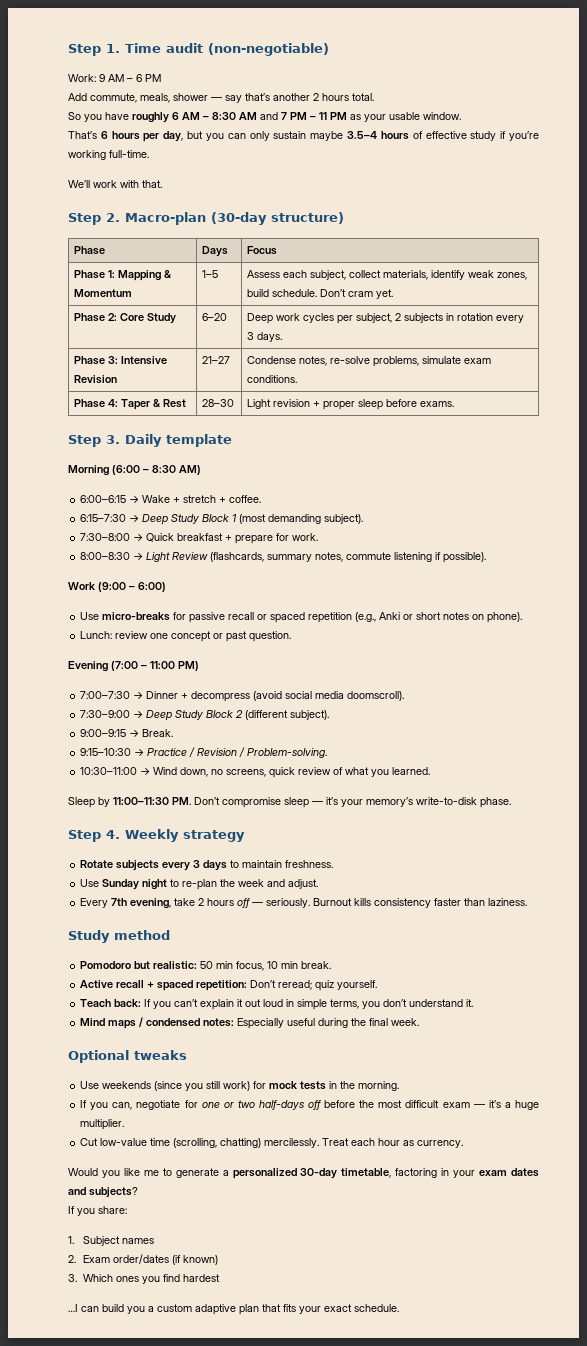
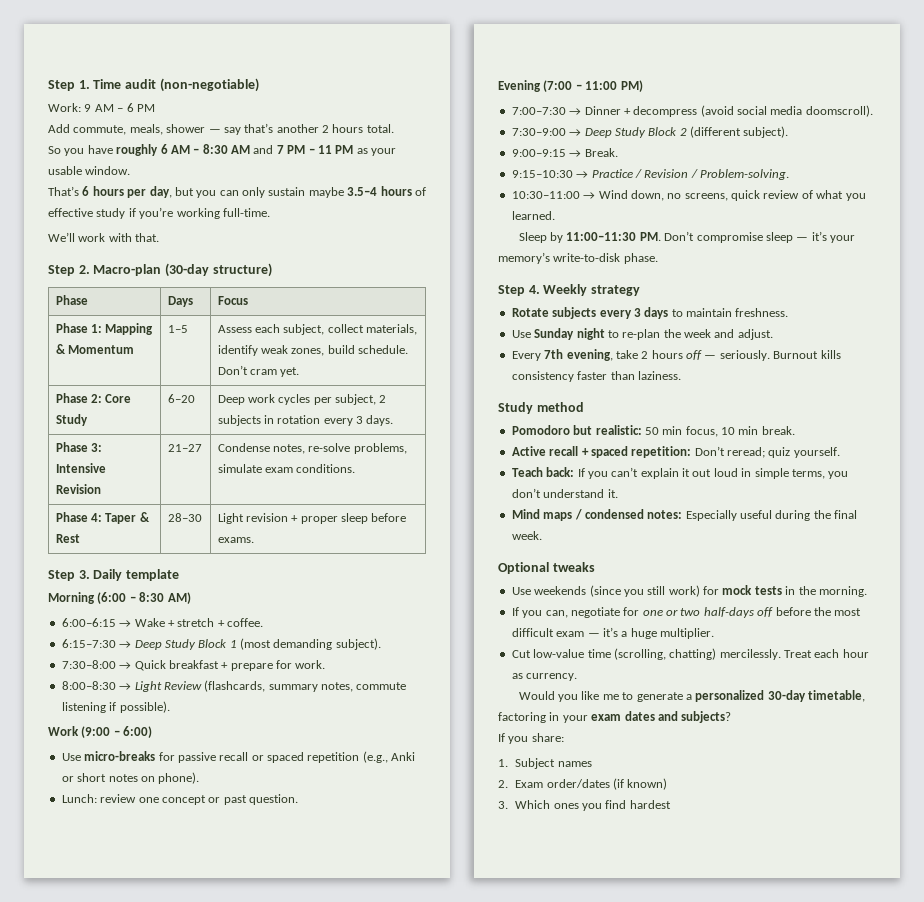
- …I can build you a custom adaptive plan that fits your exact schedule.

